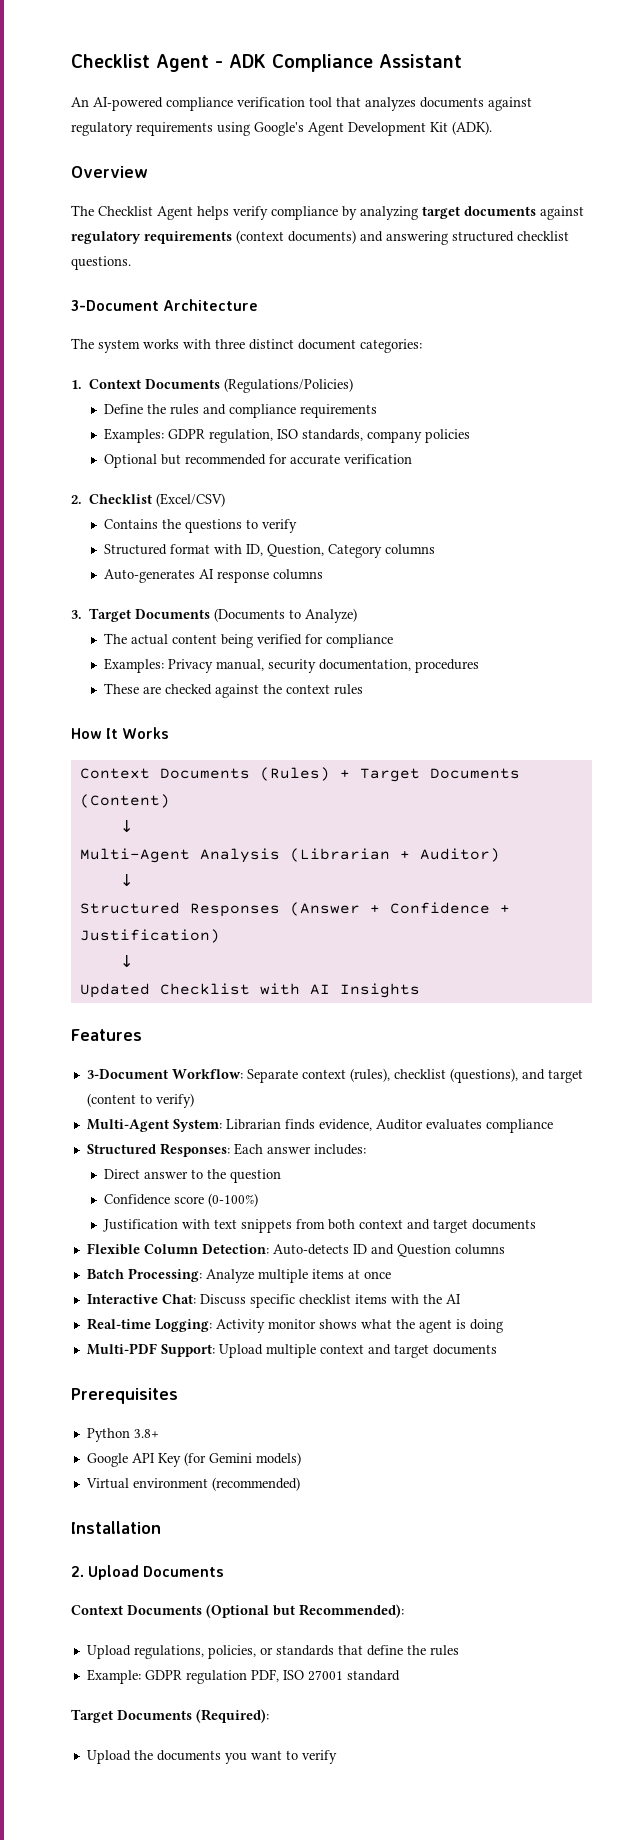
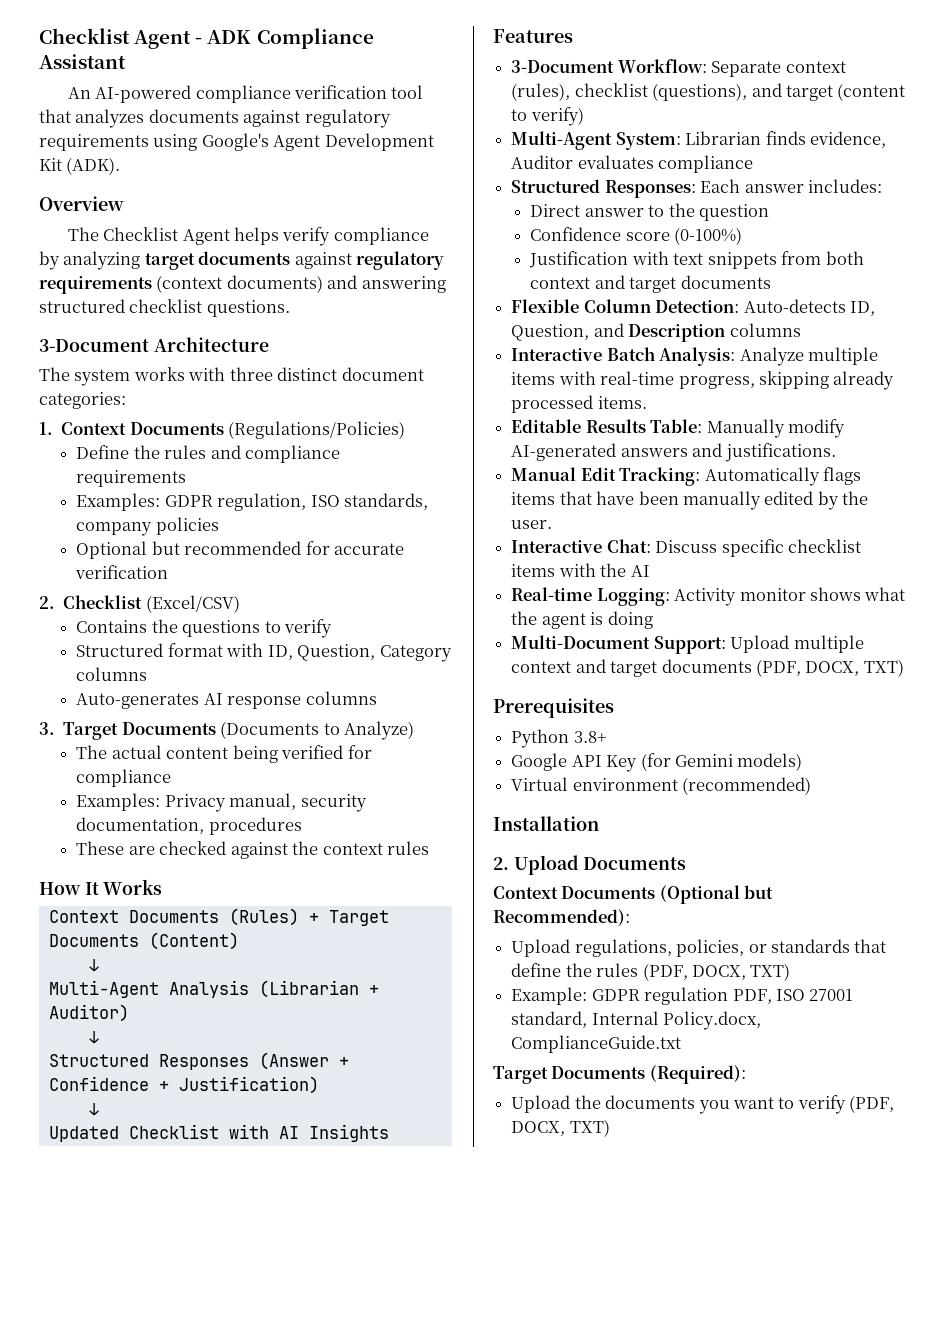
- Flexible Column Detection: Auto-detects ID and Question columns
- Batch Processing: Analyze multiple items at once
+ Flexible Column Detection: Auto-detects ID, Question, and Description columns
+ Interactive Batch Analysis: Analyze multiple items with real-time progress, skipping already processed items.
+ Editable Results Table: Manually modify AI-generated answers and justifications.
+ Manual Edit Tracking: Automatically flags items that have been manually edited by the user.
- Multi-PDF Support: Upload multiple context and target documents
+ Multi-Document Support: Upload multiple context and target documents (PDF, DOCX, TXT)
- Upload regulations, policies, or standards that define the rules
+ Upload regulations, policies, or standards that define the rules (PDF, DOCX, TXT)
- Example: GDPR regulation PDF, ISO 27001 standard
+ Example: GDPR regulation PDF, ISO 27001 standard, Internal Policy.docx, ComplianceGuide.txt
- Upload the documents you want to verify
+ Upload the documents you want to verify (PDF, DOCX, TXT)

